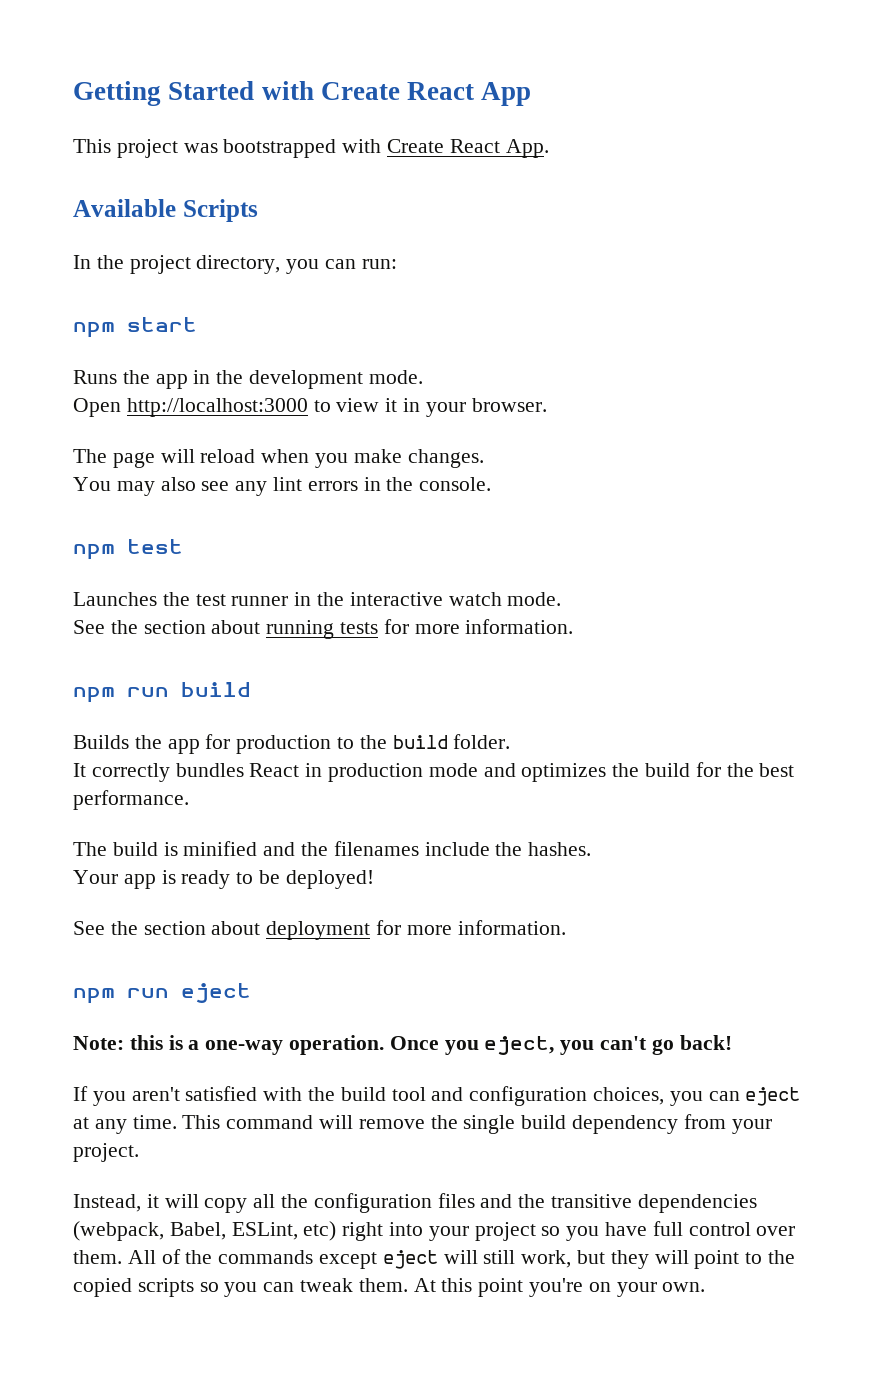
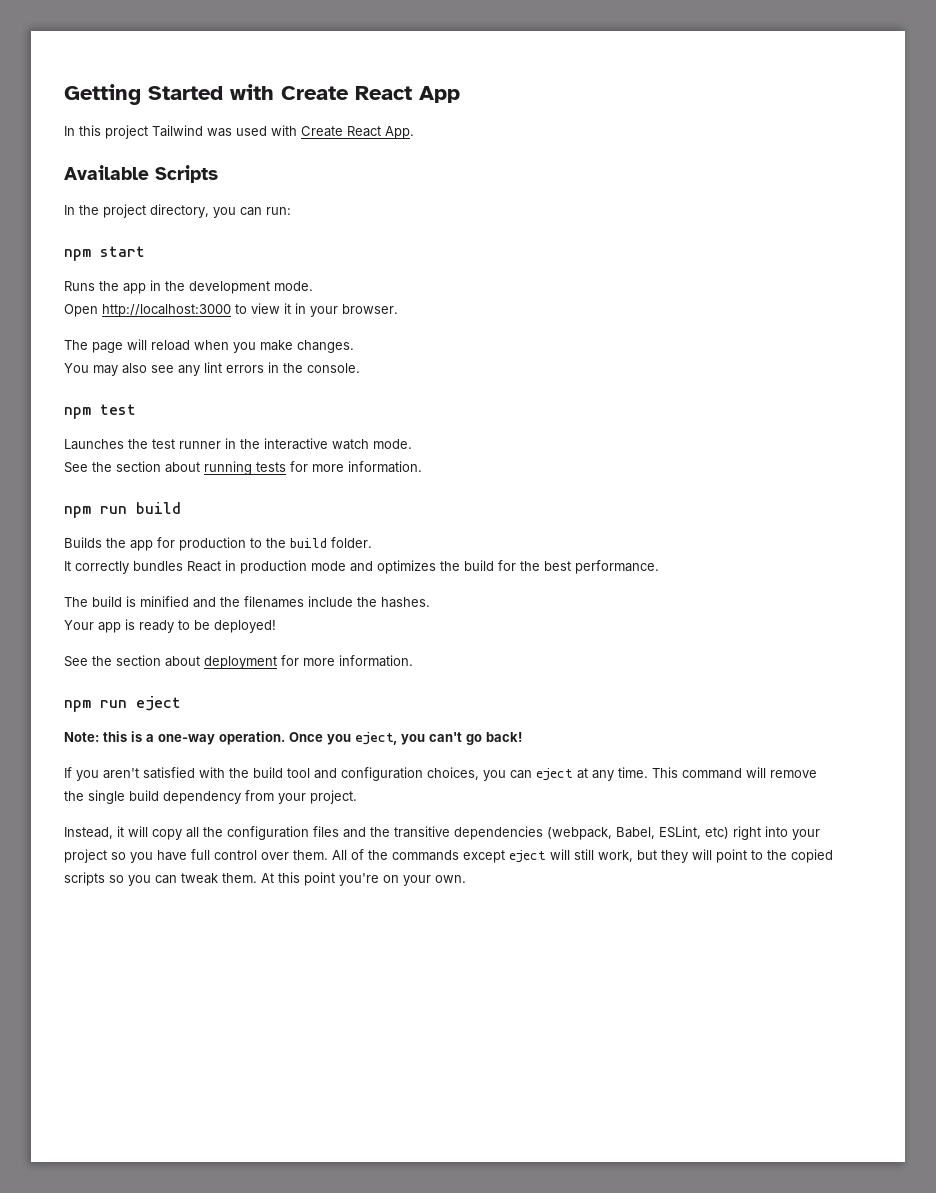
- This project was bootstrapped with Create React App.
+ In this project Tailwind was used with Create React App.

